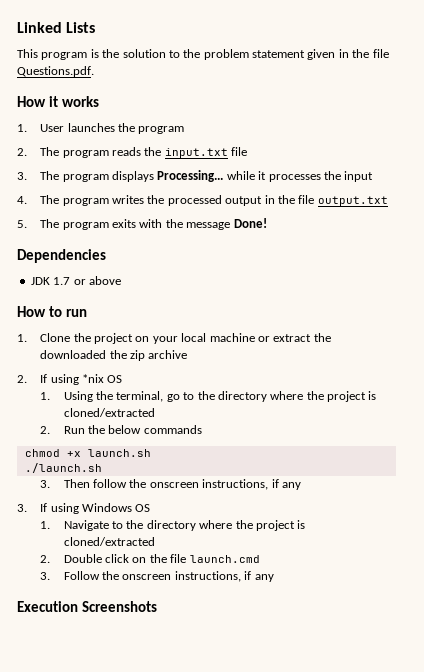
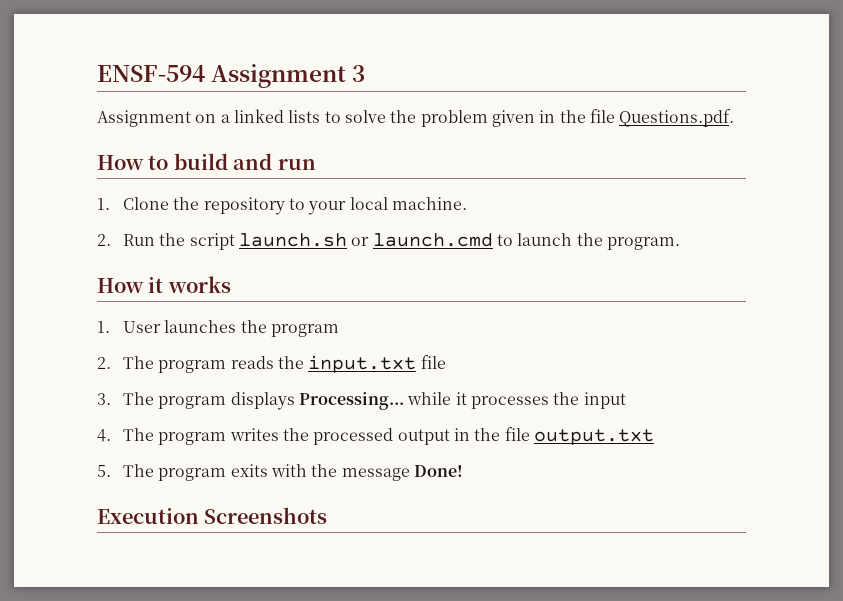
- Linked Lists
- This program is the solution to the problem statement given in the file Questions.pdf.
+ ENSF-594 Assignment 3
+ Assignment on a linked lists to solve the problem given in the file Questions.pdf.
+ How to build and run
+ 1. Clone the repository to your local machine.
+ 2. Run the script launch.sh or launch.cmd to launch the program.
- Dependencies
- JDK 1.7 or above
- How to run
- 1. Clone the project on your local machine or extract the downloaded the zip archive
- 2. If using *nix OS
- 1. Using the terminal, go to the directory where the project is cloned/extracted
- 2. Run the below commands
- chmod +x launch.sh
- ./launch.sh
- 3. Then follow the onscreen instructions, if any
- 3. If using Windows OS
- 1. Navigate to the directory where the project is cloned/extracted
- 2. Double click on the file launch.cmd
- 3. Follow the onscreen instructions, if any

